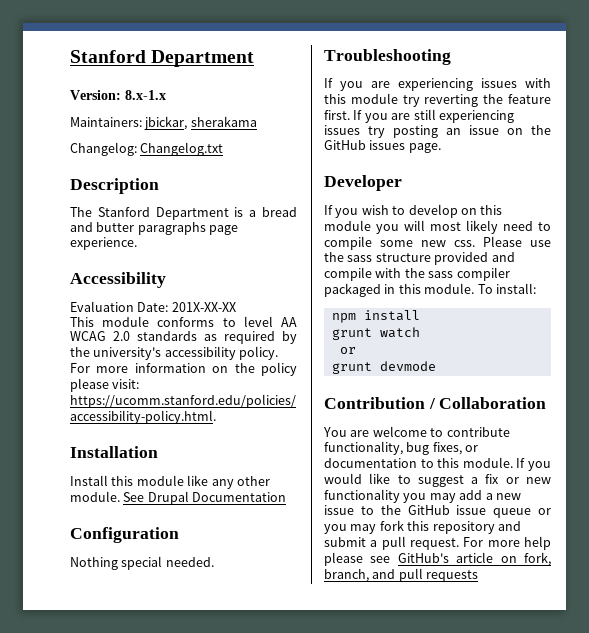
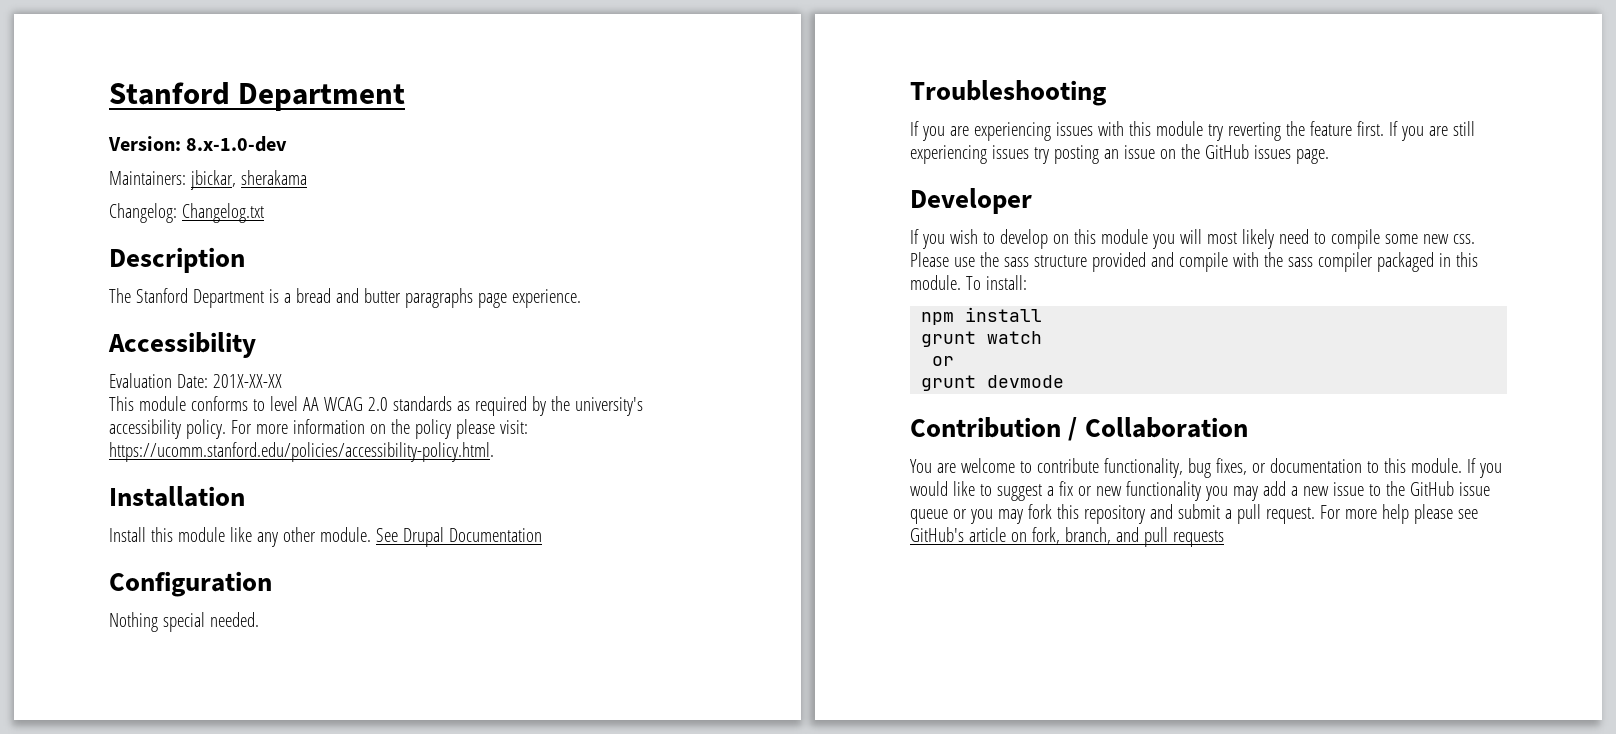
- Version: 8.x-1.x
+ Version: 8.x-1.0-dev

